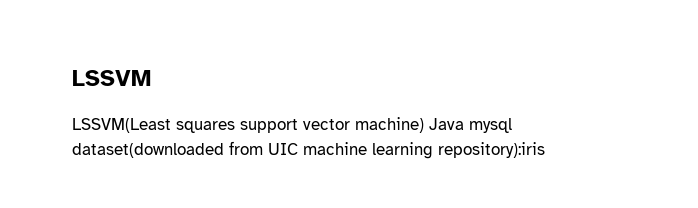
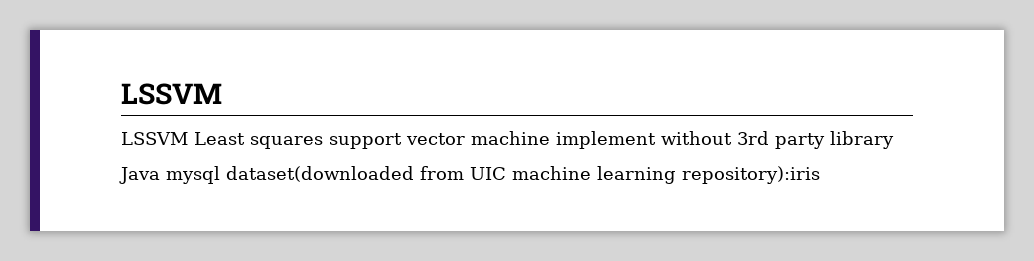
- LSSVM(Least squares support vector machine) Java mysql dataset(downloaded from UIC machine learning repository):iris
+ LSSVM Least squares support vector machine implement without 3rd party library
+ Java mysql dataset(downloaded from UIC machine learning repository):iris

